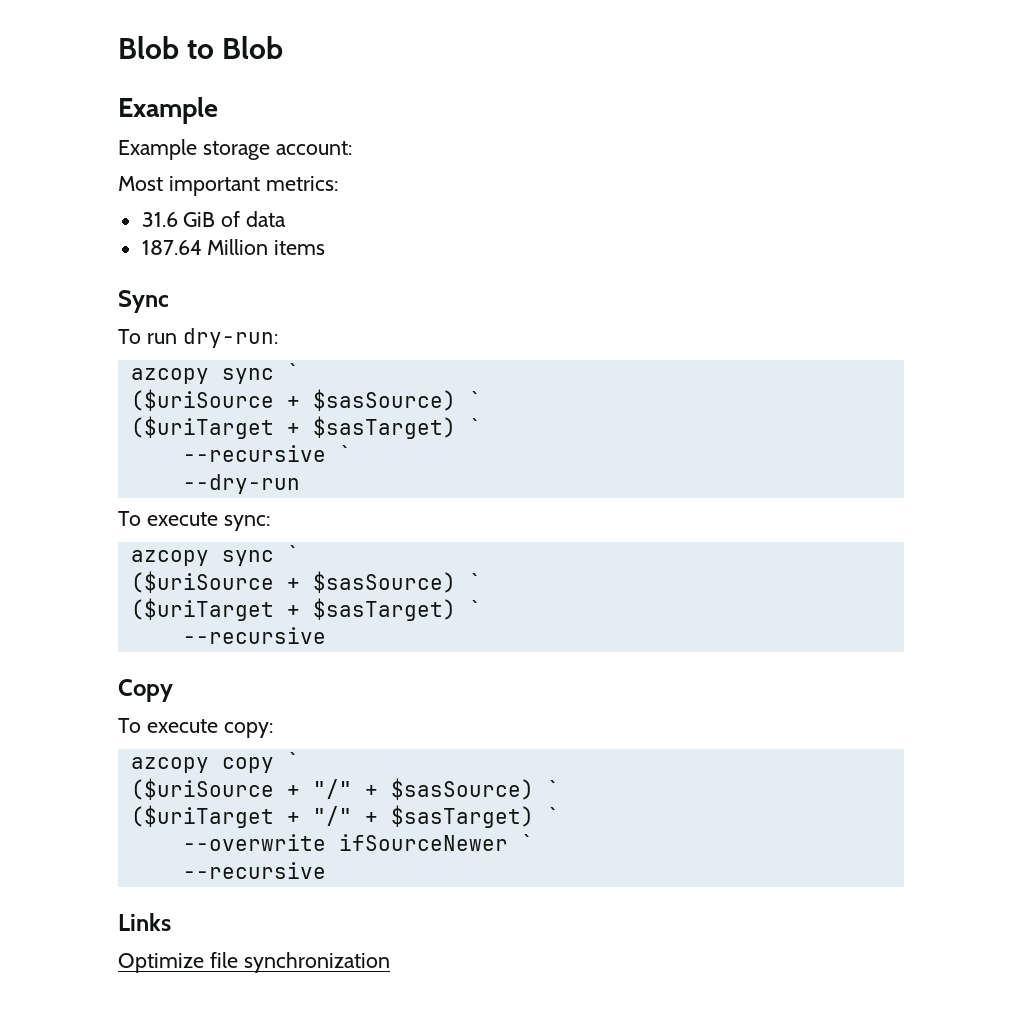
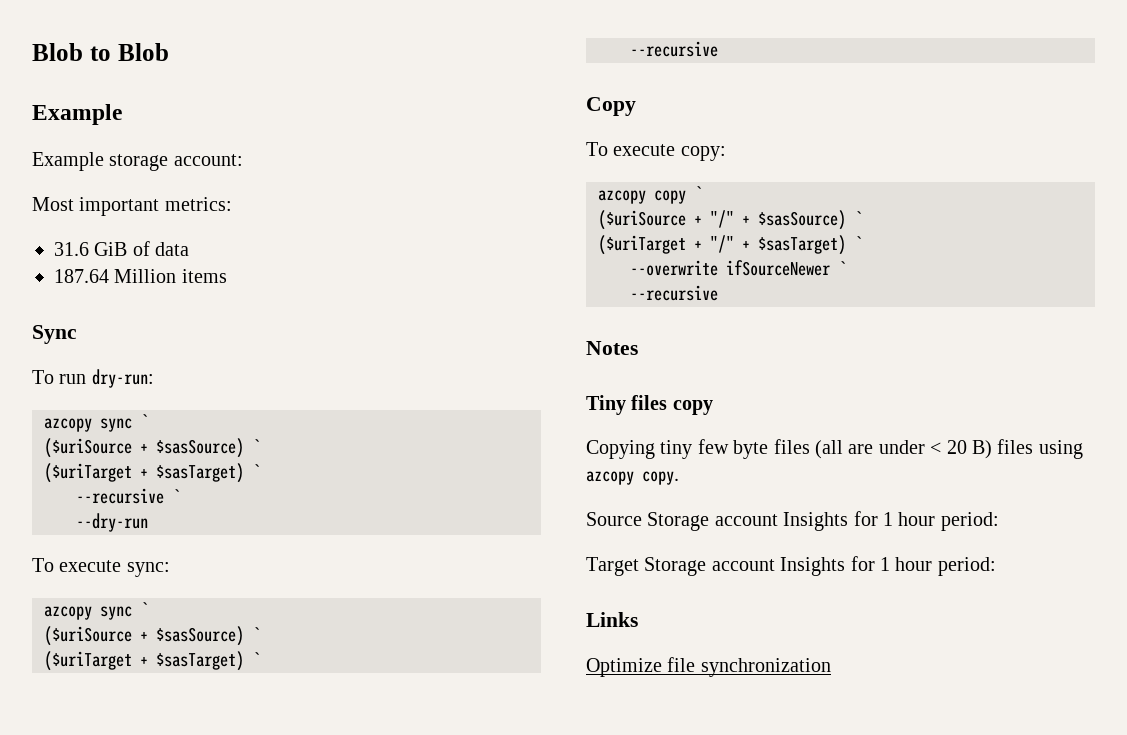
+ Notes
+ Tiny files copy
+ Copying tiny few byte files (all are under < 20 B) files using azcopy copy.
+ Source Storage account Insights for 1 hour period:
+ Target Storage account Insights for 1 hour period:

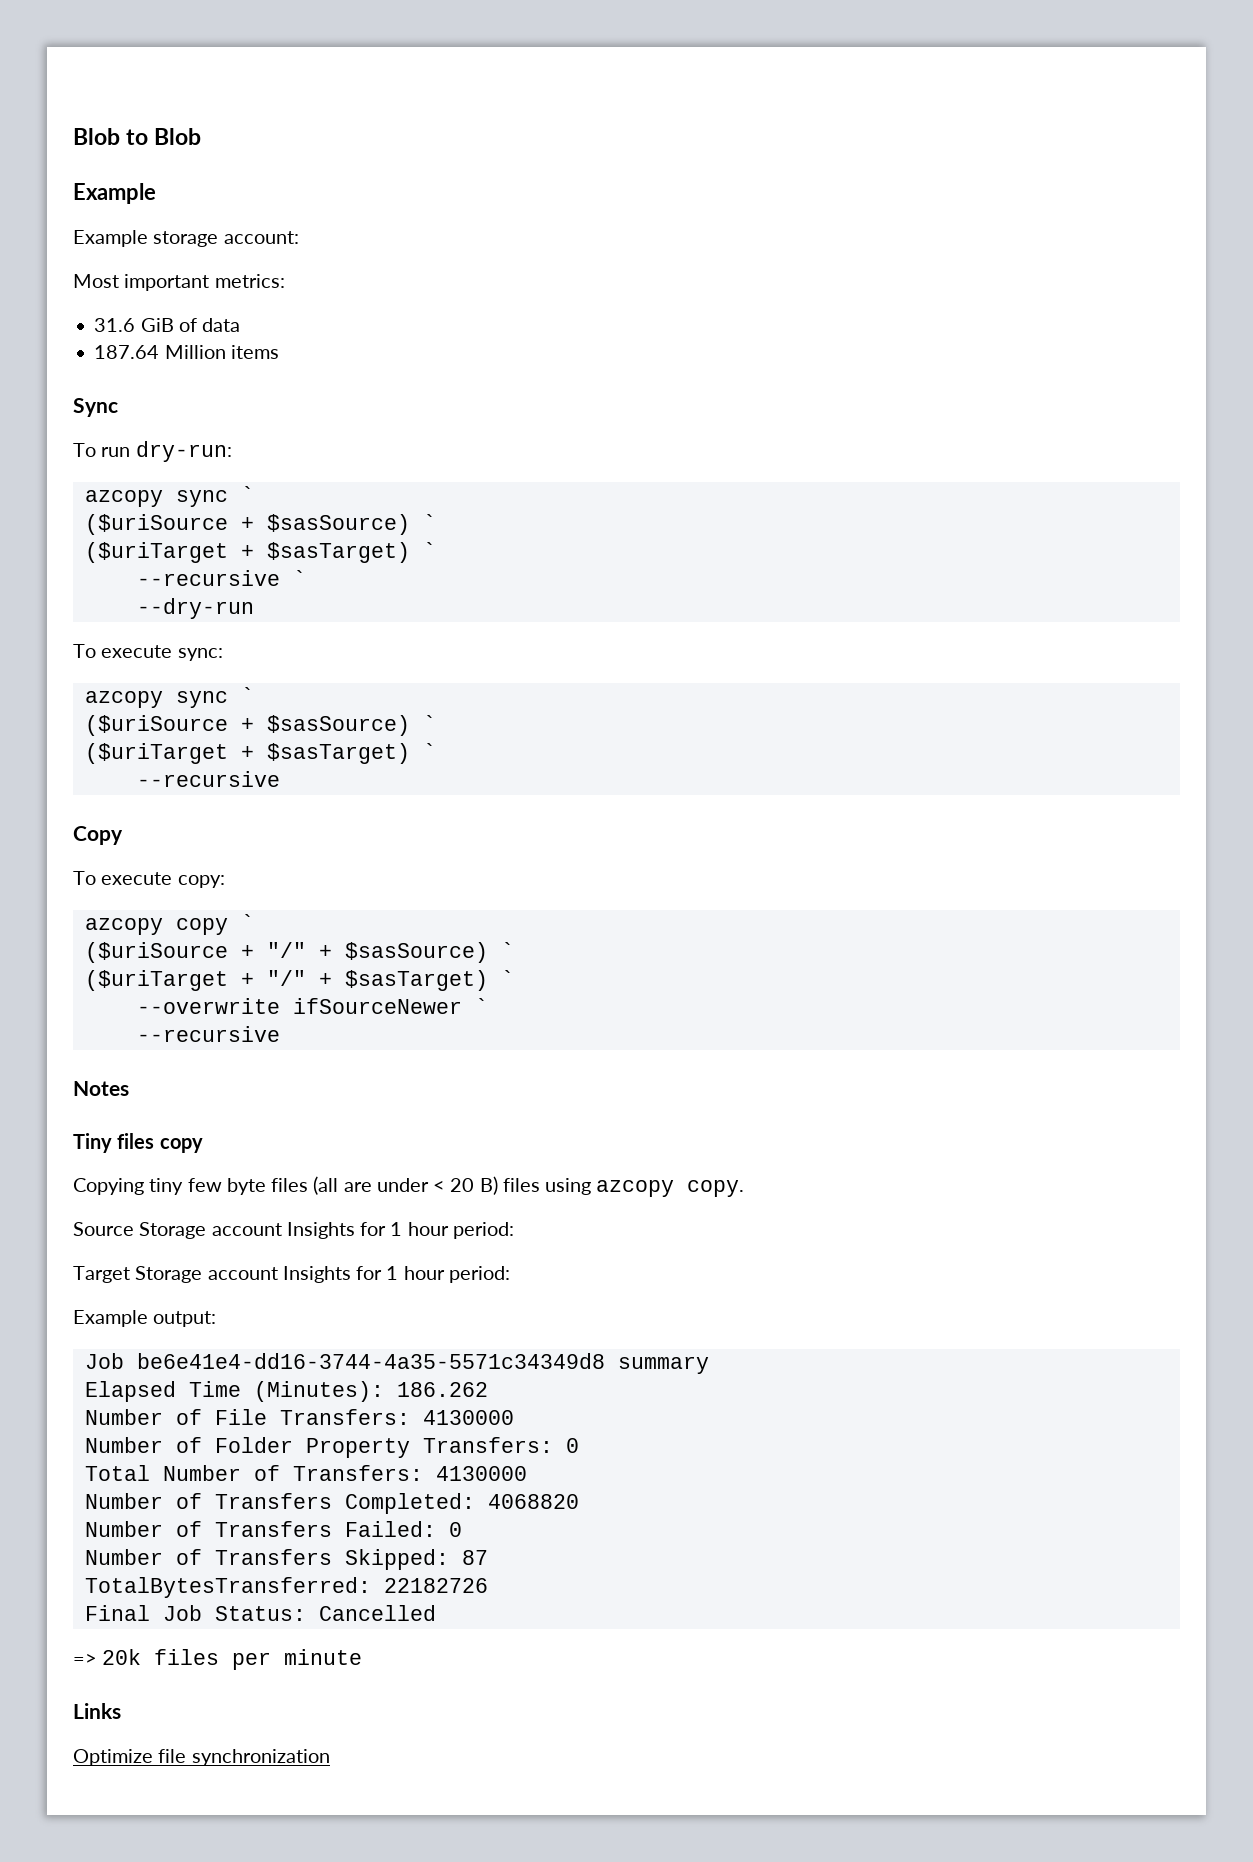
+ Example output:
+ Job be6e41e4-dd16-3744-4a35-5571c34349d8 summary
+ Elapsed Time (Minutes): 186.262
+ Number of File Transfers: 4130000
+ Number of Folder Property Transfers: 0
+ Total Number of Transfers: 4130000
+ Number of Transfers Completed: 4068820
+ Number of Transfers Failed: 0
+ Number of Transfers Skipped: 87
+ TotalBytesTransferred: 22182726
+ Final Job Status: Cancelled
+ => 20k files per minute

